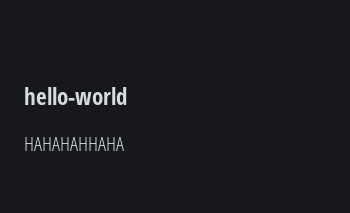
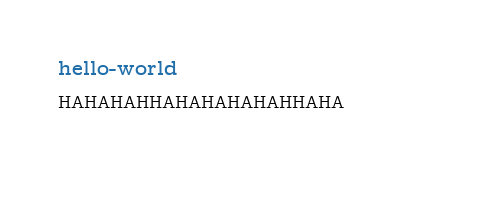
- HAHAHAHHAHA
+ HAHAHAHHAHAHAHAHAHHAHA

